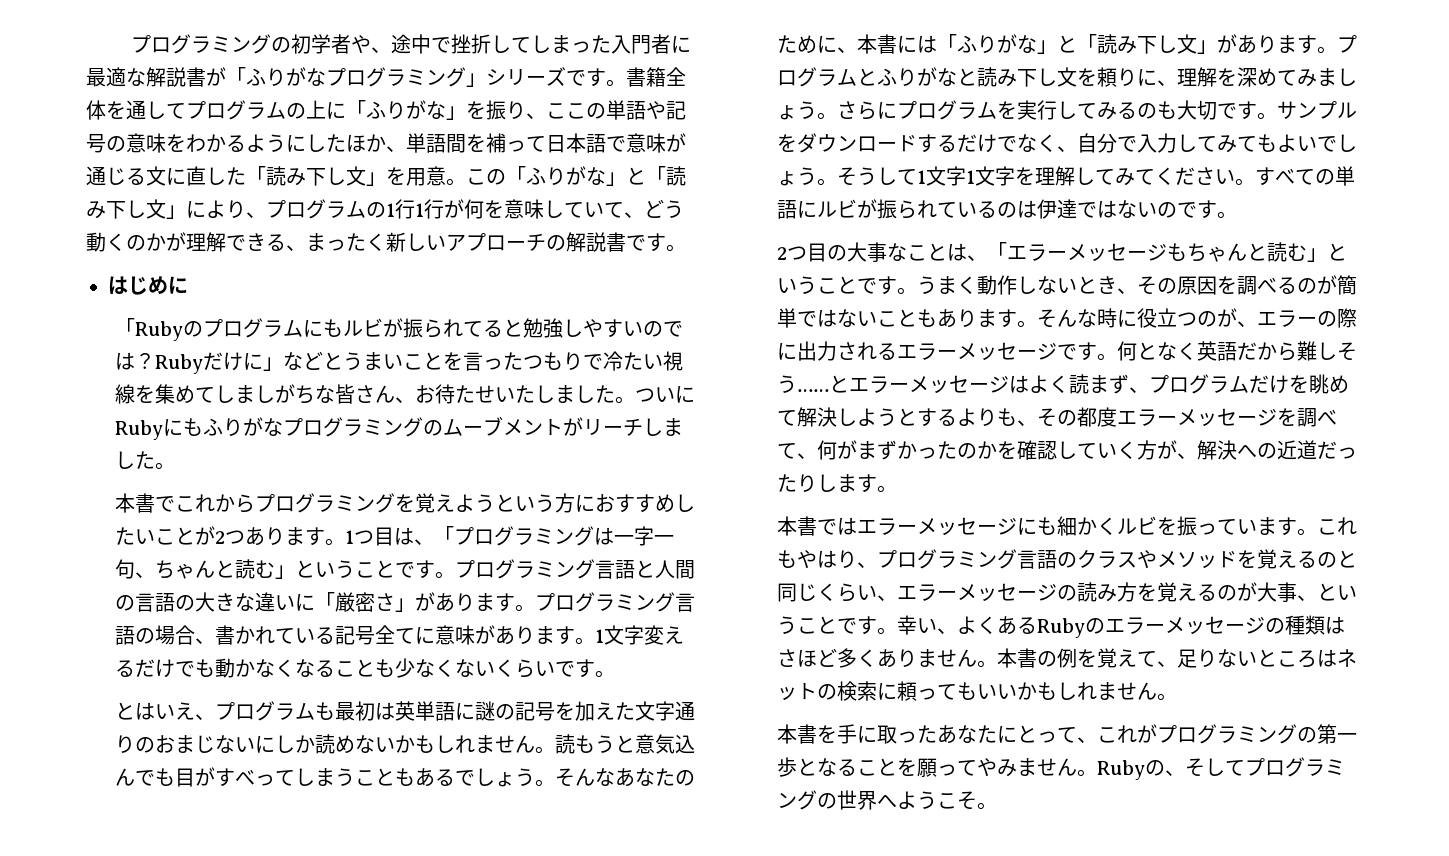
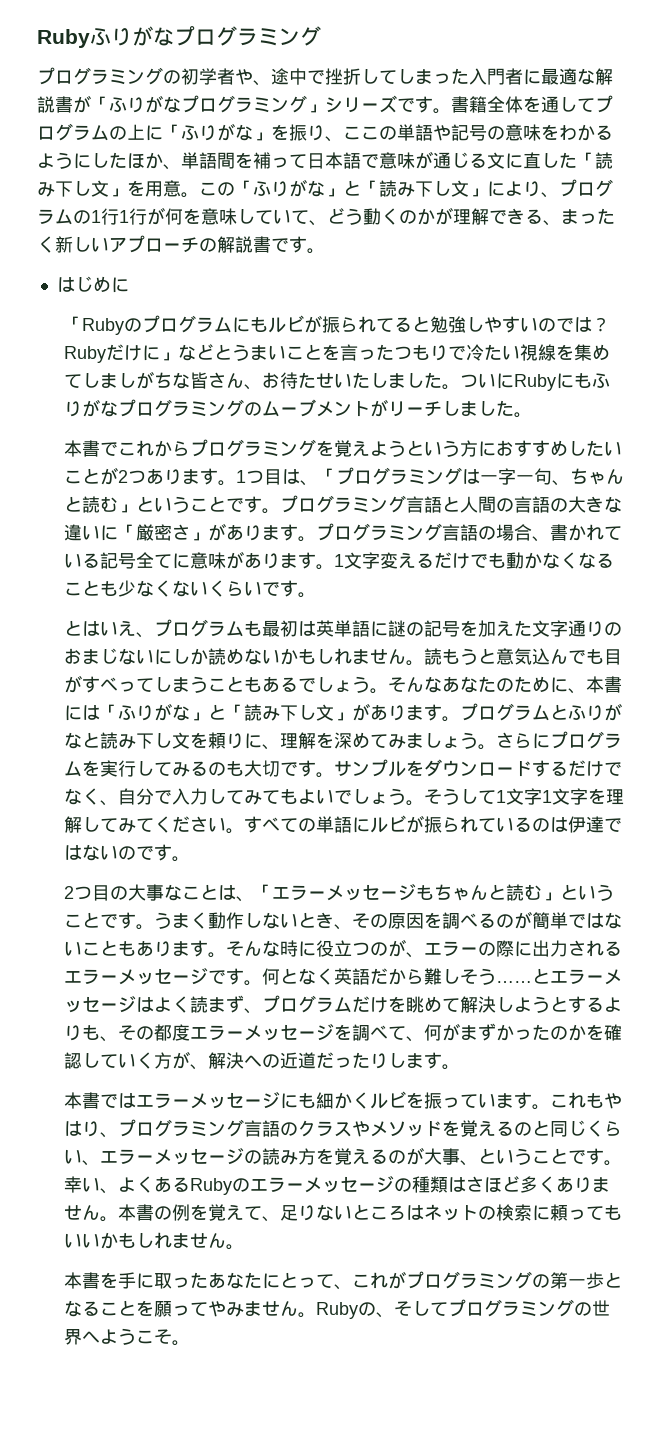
+ Rubyふりがなプログラミング

